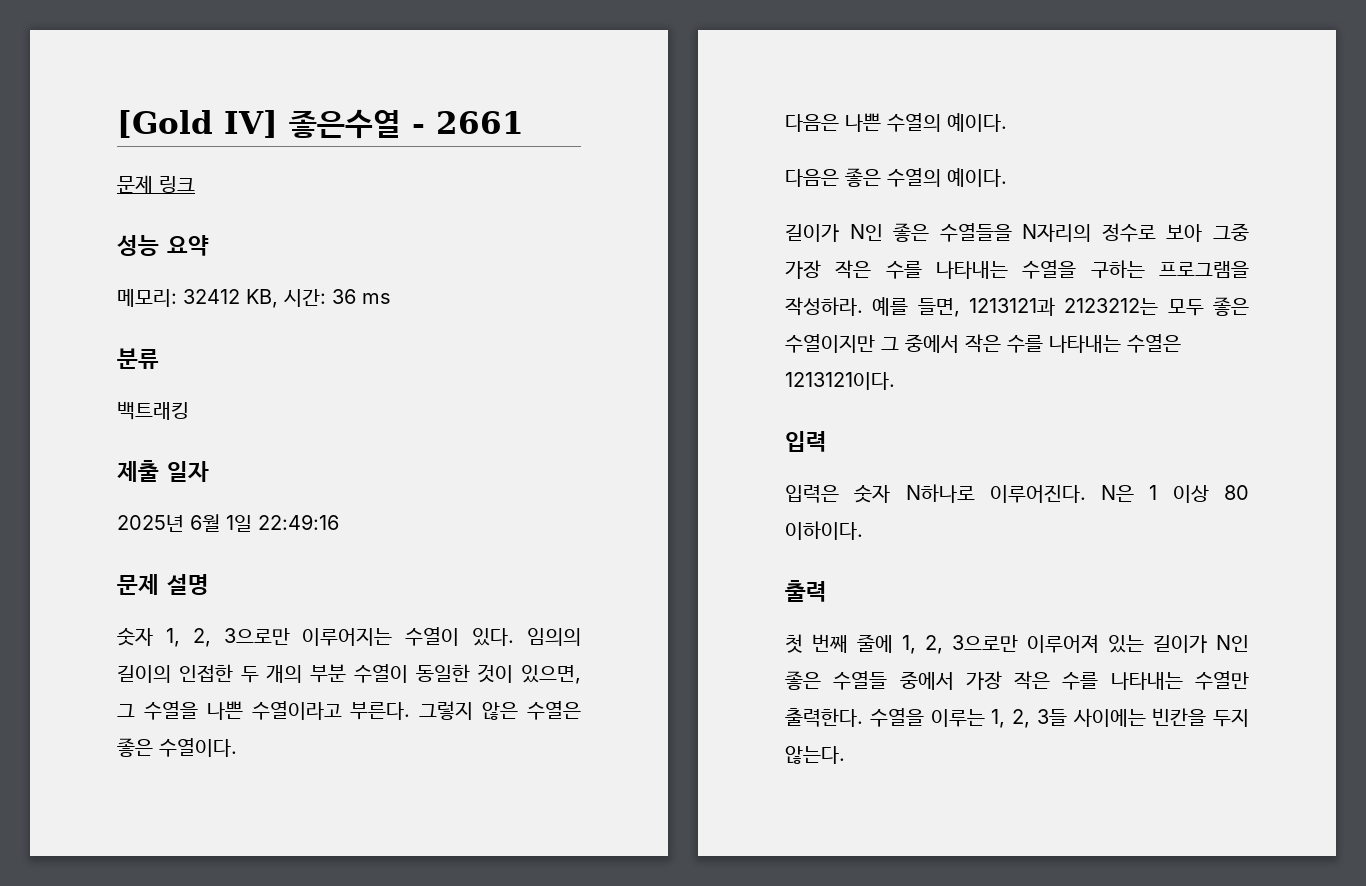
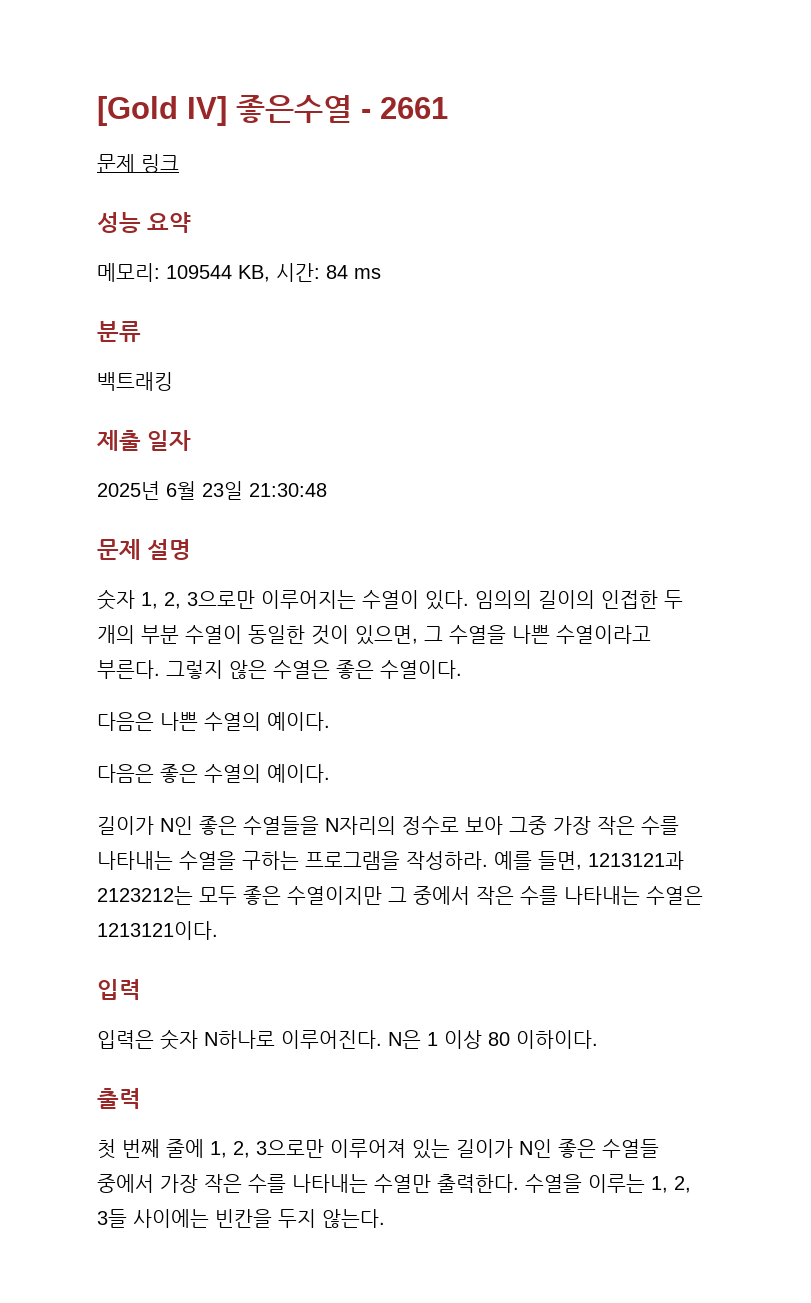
- 메모리: 32412 KB, 시간: 36 ms
+ 메모리: 109544 KB, 시간: 84 ms
- 2025년 6월 1일 22:49:16
+ 2025년 6월 23일 21:30:48

